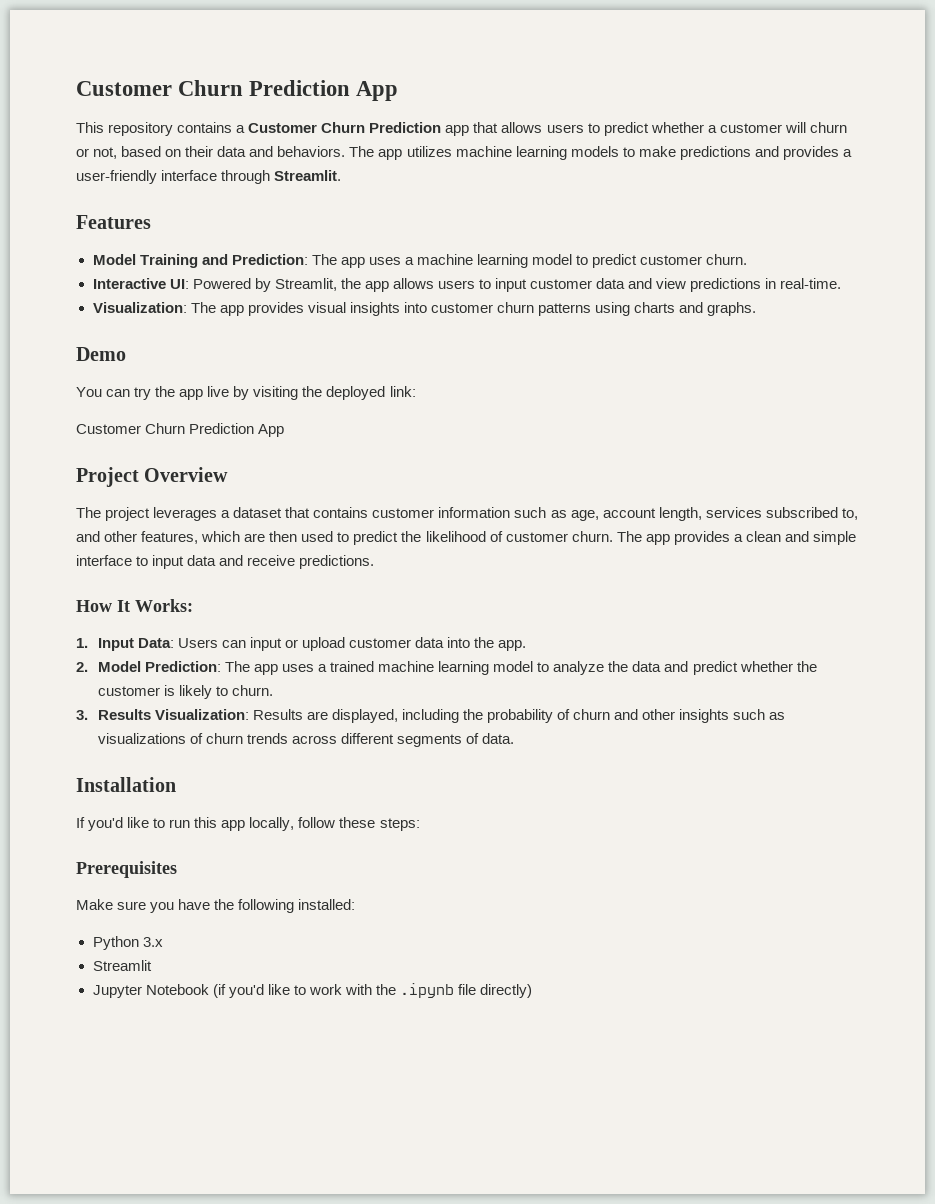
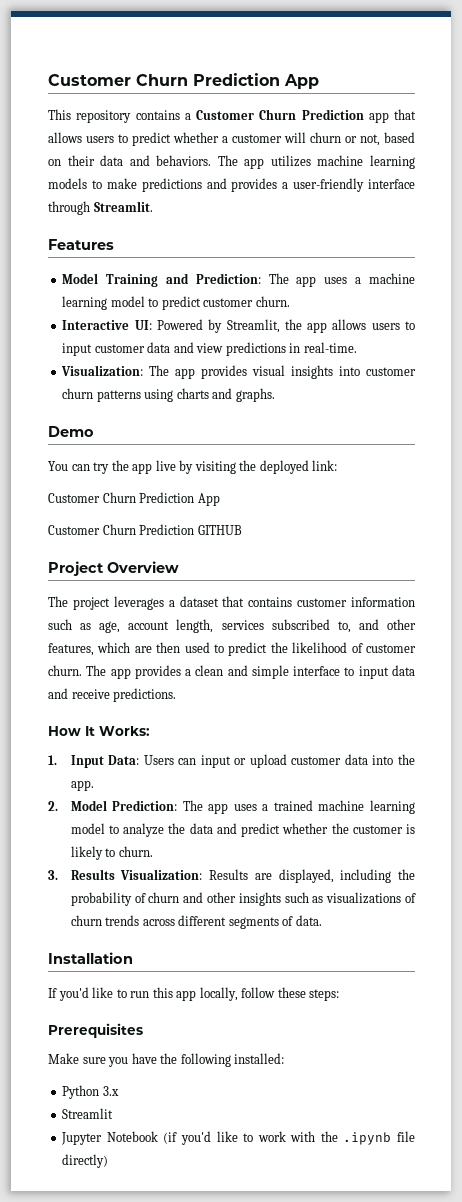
+ Customer Churn Prediction GITHUB

